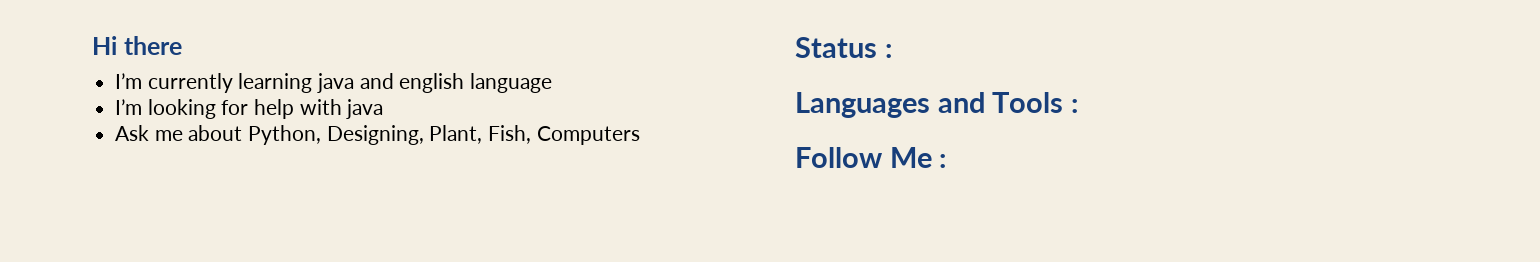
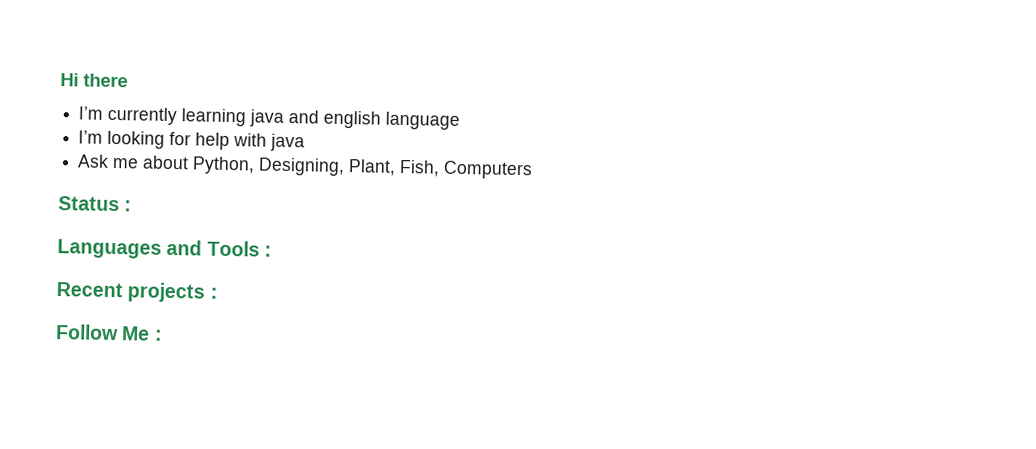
+ Recent projects :

